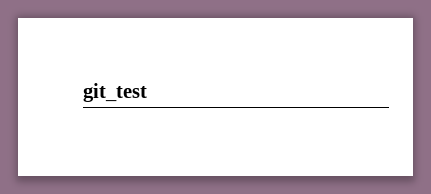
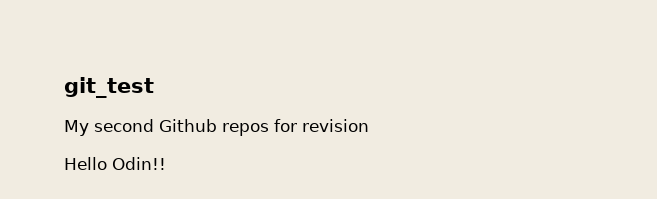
+ My second Github repos for revision
+ Hello Odin!!

